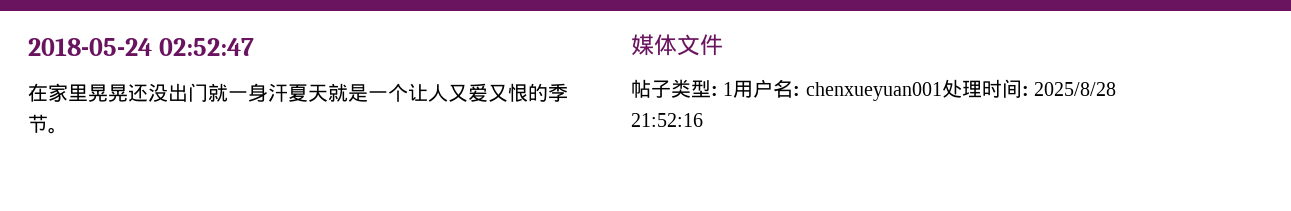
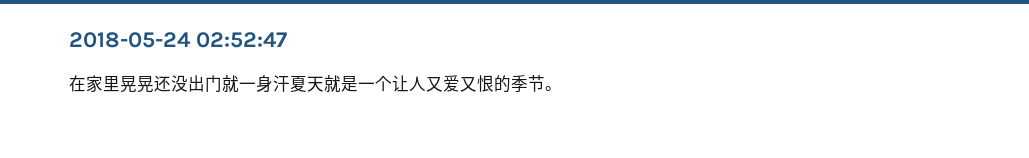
- 媒体文件
- 帖子类型: 1用户名: chenxueyuan001处理时间: 2025/8/28 21:52:16

